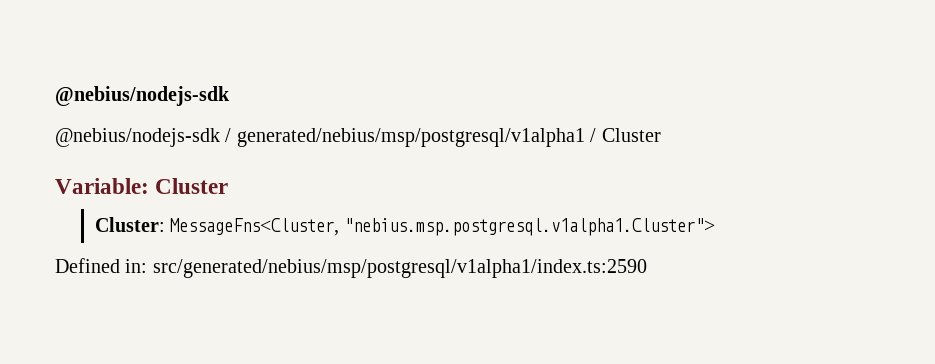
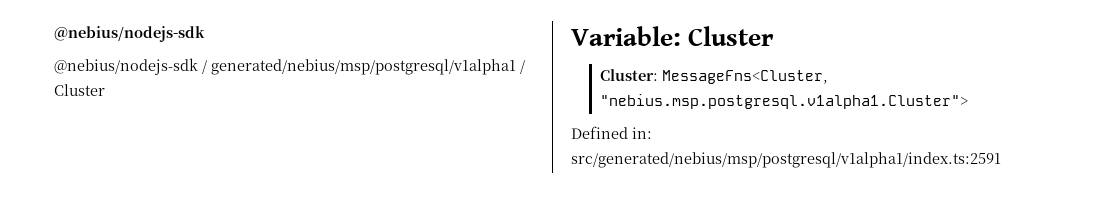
- Defined in: src/generated/nebius/msp/postgresql/v1alpha1/index.ts:2590
+ Defined in: src/generated/nebius/msp/postgresql/v1alpha1/index.ts:2591

